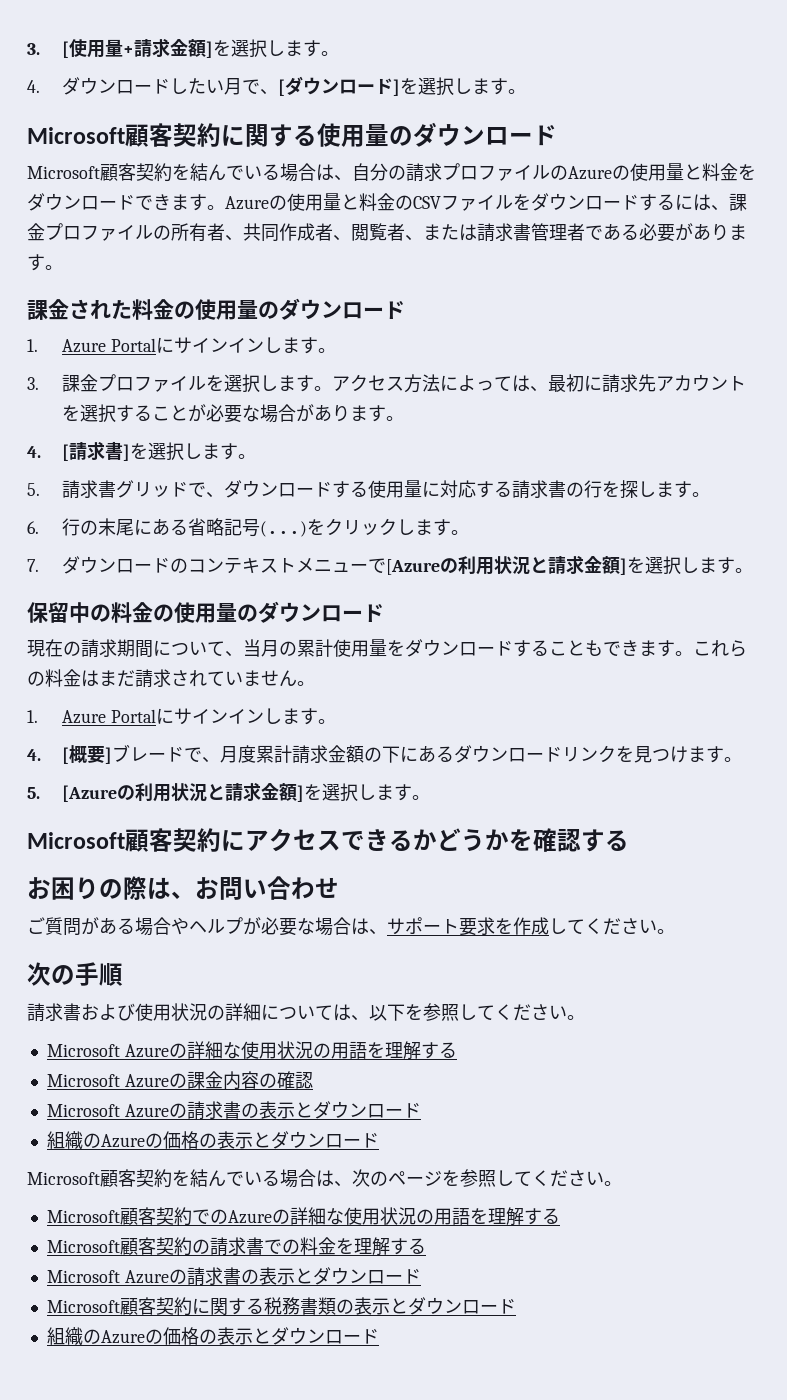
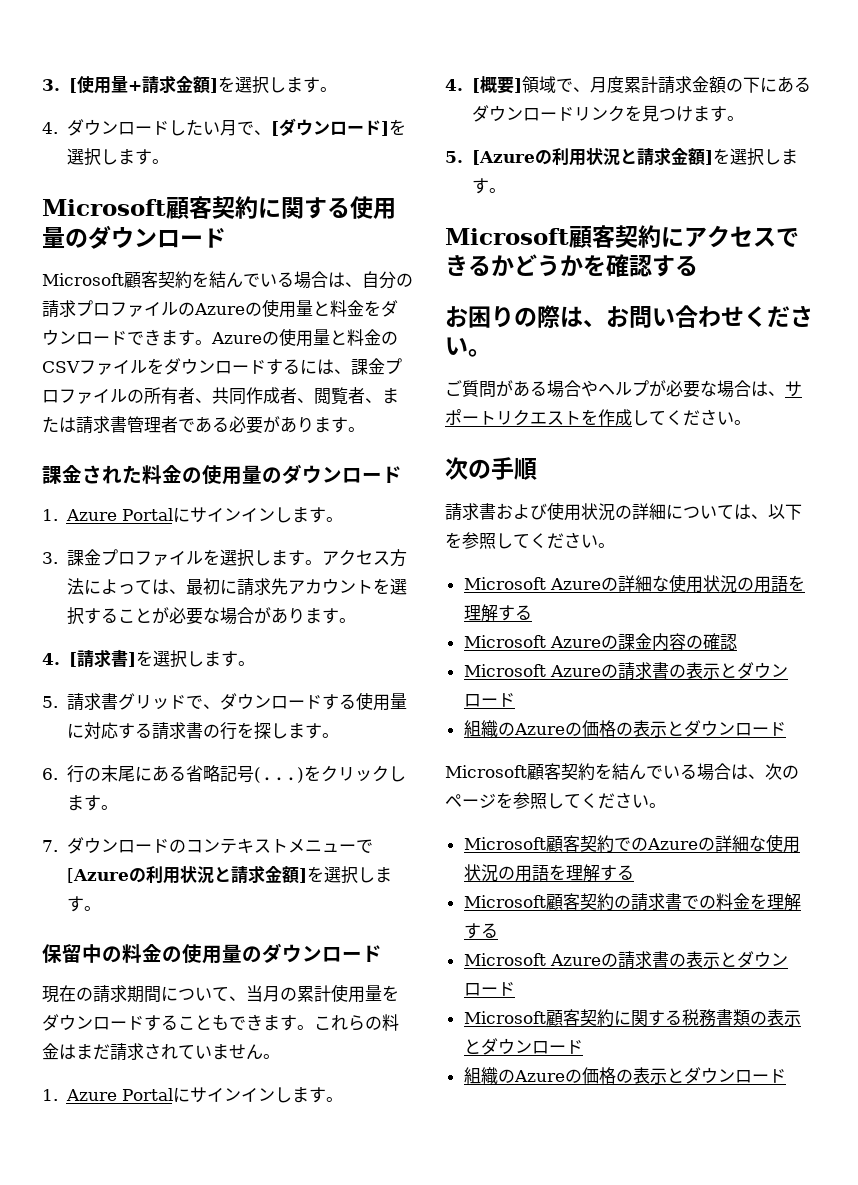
- 4. [概要]ブレードで、月度累計請求金額の下にあるダウンロードリンクを見つけます。
+ 4. [概要]領域で、月度累計請求金額の下にあるダウンロードリンクを見つけます。
- お困りの際は、お問い合わせ
+ お困りの際は、お問い合わせください。
- ご質問がある場合やヘルプが必要な場合は、サポート要求を作成してください。
+ ご質問がある場合やヘルプが必要な場合は、サポートリクエストを作成してください。

